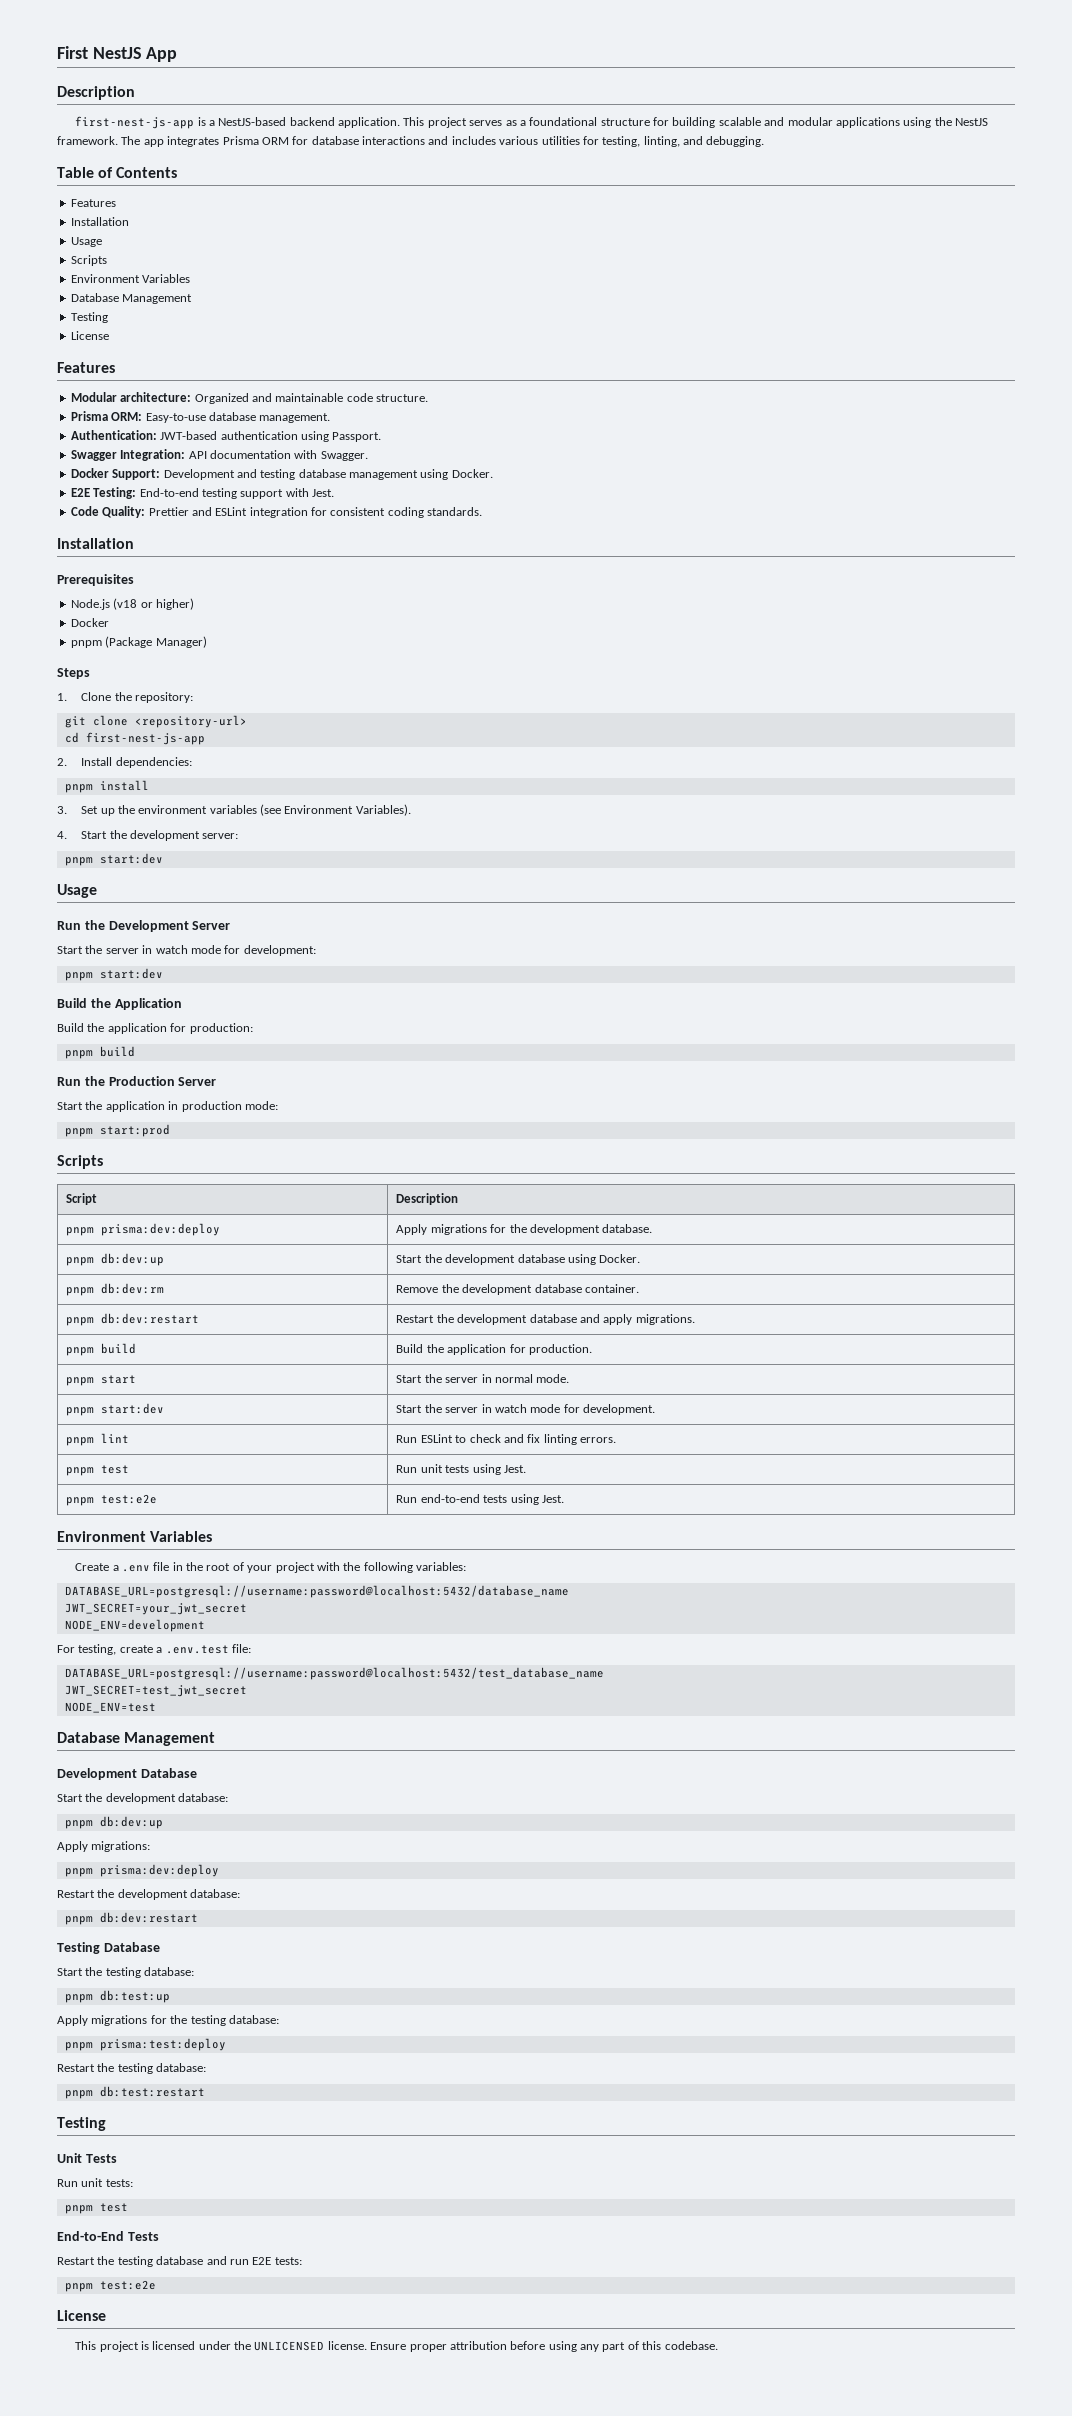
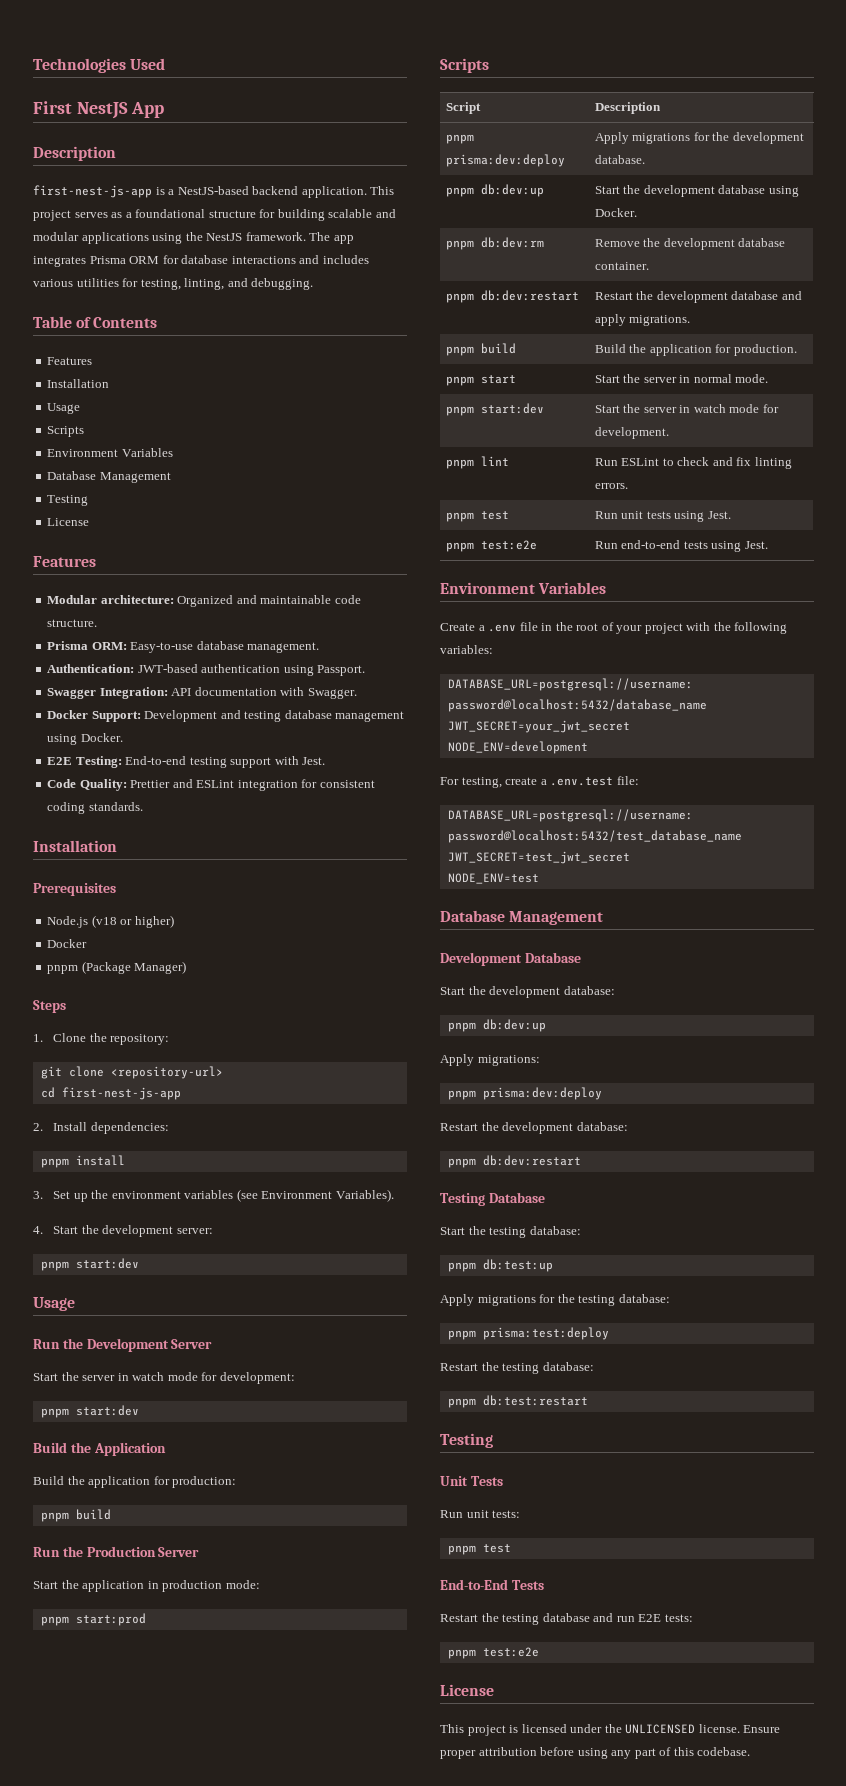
+ Technologies Used

